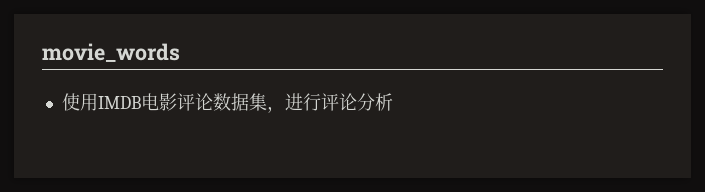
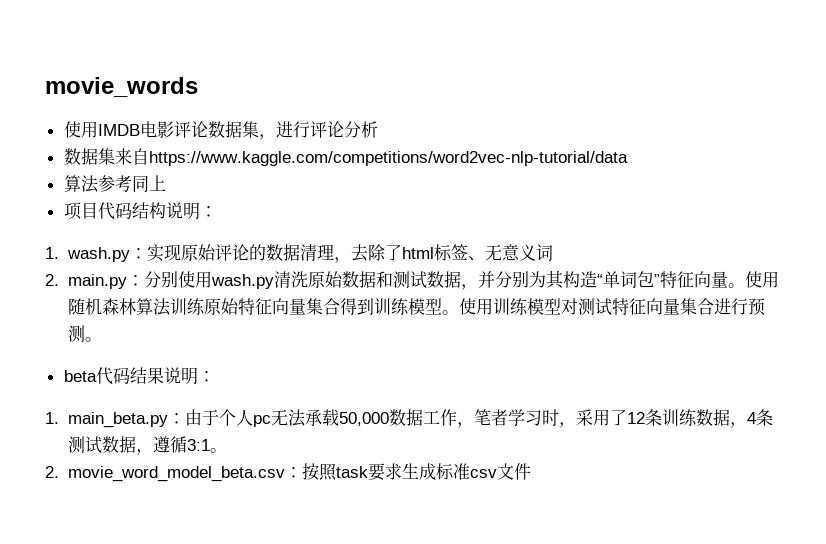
+ 数据集来自https://www.kaggle.com/competitions/word2vec-nlp-tutorial/data
+ 算法参考同上
+ 项目代码结构说明：
+ 1. wash.py：实现原始评论的数据清理，去除了html标签、无意义词
+ 2. main.py：分别使用wash.py清洗原始数据和测试数据，并分别为其构造“单词包”特征向量。使用随机森林算法训练原始特征向量集合得到训练模型。使用训练模型对测试特征向量集合进行预测。
+ beta代码结果说明：
+ 1. main_beta.py：由于个人pc无法承载50,000数据工作，笔者学习时，采用了12条训练数据，4条测试数据，遵循3:1。
+ 2. movie_word_model_beta.csv：按照task要求生成标准csv文件

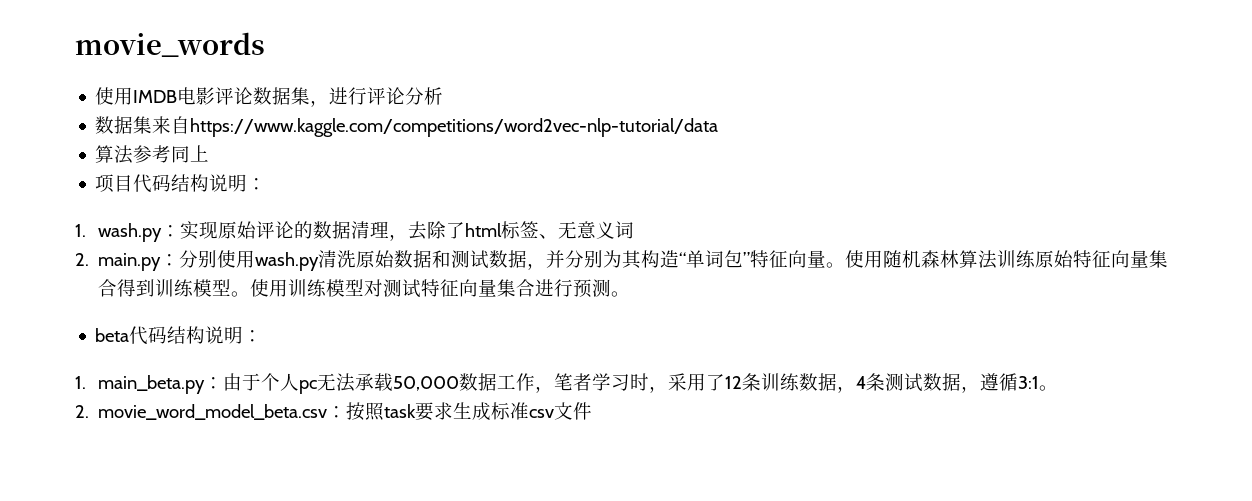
- beta代码结果说明：
+ beta代码结构说明：

